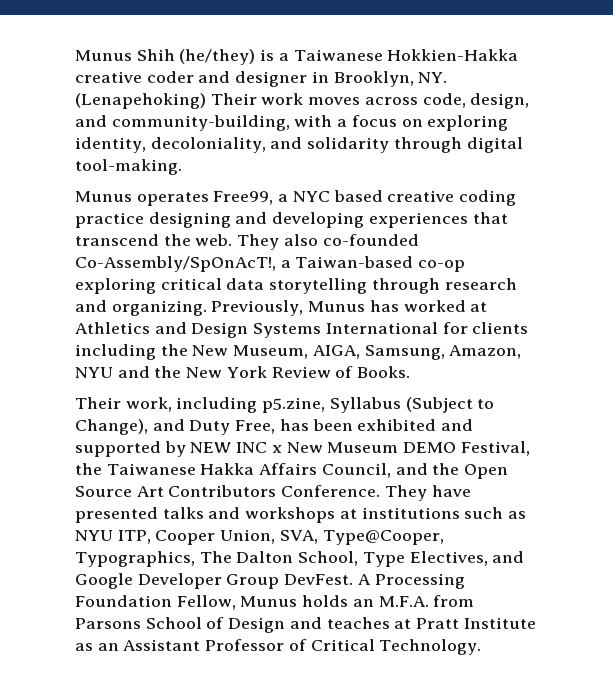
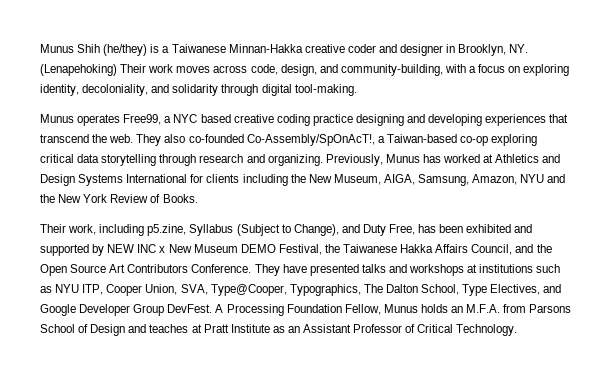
- Munus Shih (he/they) is a Taiwanese Hokkien-Hakka creative coder and designer in Brooklyn, NY. (Lenapehoking) Their work moves across code, design, and community-building, with a focus on exploring identity, decoloniality, and solidarity through digital tool-making.
+ Munus Shih (he/they) is a Taiwanese Minnan-Hakka creative coder and designer in Brooklyn, NY. (Lenapehoking) Their work moves across code, design, and community-building, with a focus on exploring identity, decoloniality, and solidarity through digital tool-making.

